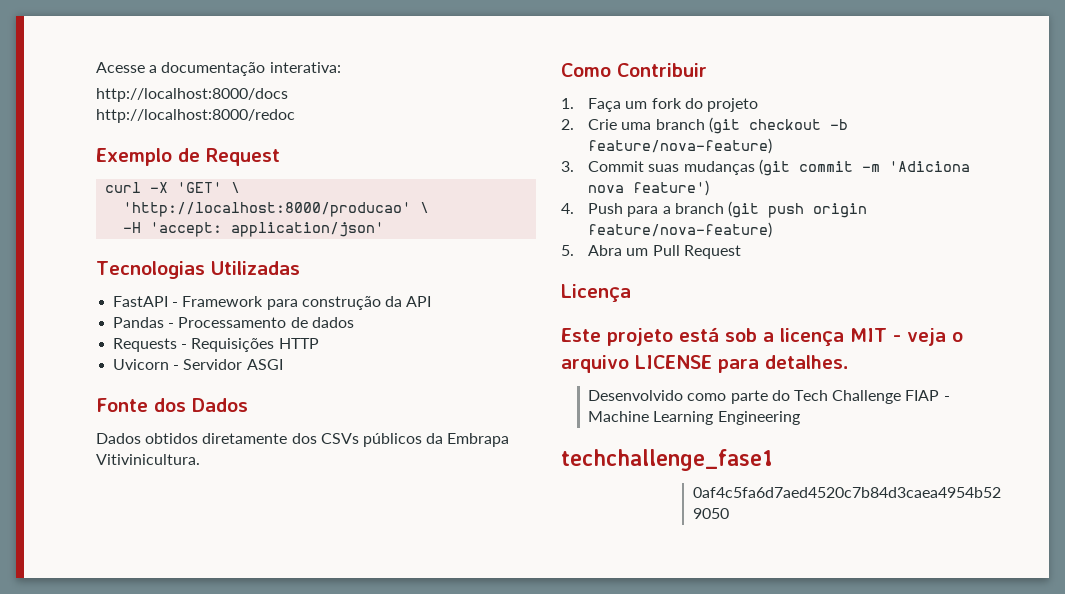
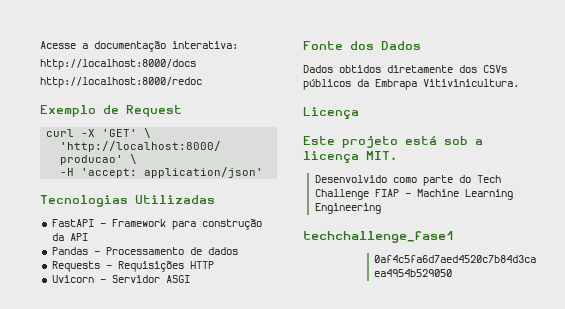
- Como Contribuir
- 1. Faça um fork do projeto
- 2. Crie uma branch (git checkout -b feature/nova-feature)
- 3. Commit suas mudanças (git commit -m 'Adiciona nova feature')
- 4. Push para a branch (git push origin feature/nova-feature)
- 5. Abra um Pull Request
- Este projeto está sob a licença MIT - veja o arquivo LICENSE para detalhes.
+ Este projeto está sob a licença MIT.

